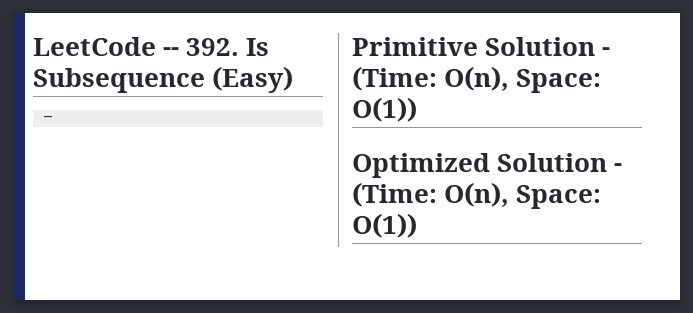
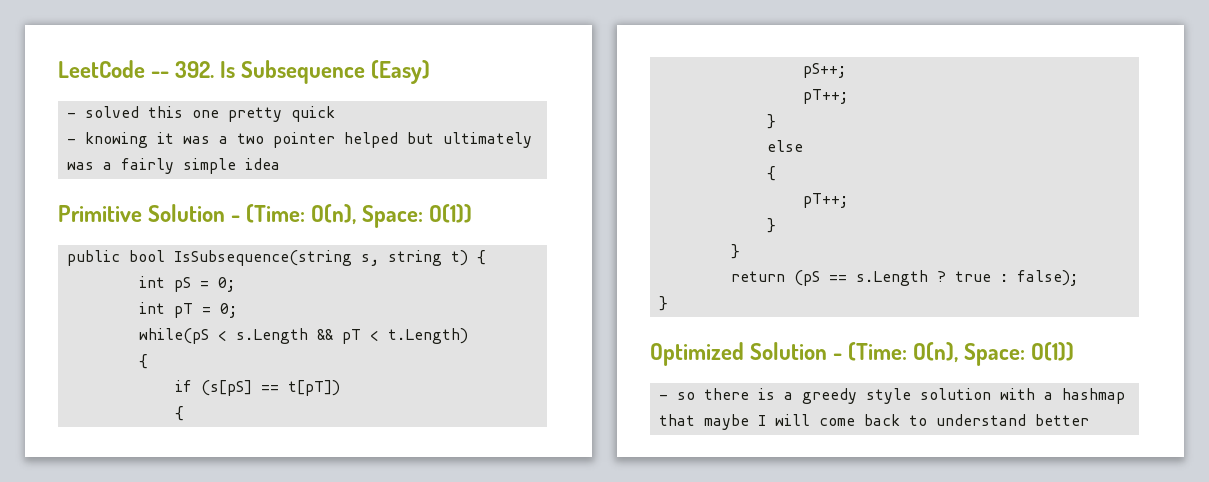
  LeetCode -- 392. Is Subsequence (Easy)
- -
+ - solved this one pretty quick
+ - knowing it was a two pointer helped but ultimately was a fairly simple idea
+ public bool IsSubsequence(string s, string t) {
+ int pS = 0;
+ int pT = 0;
+ while(pS < s.Length && pT < t.Length)
+ {
+ if (s[pS] == t[pT])
+ {
+ pS++;
+ pT++;
+ }
+ else
+ {
+ pT++;
+ }
+ }
+ return (pS == s.Length ? true : false);
+ }
+ - so there is a greedy style solution with a hashmap that maybe I will come back to understand better

